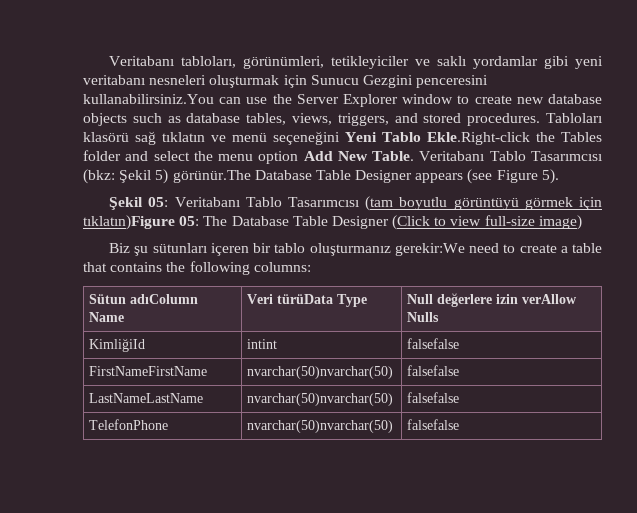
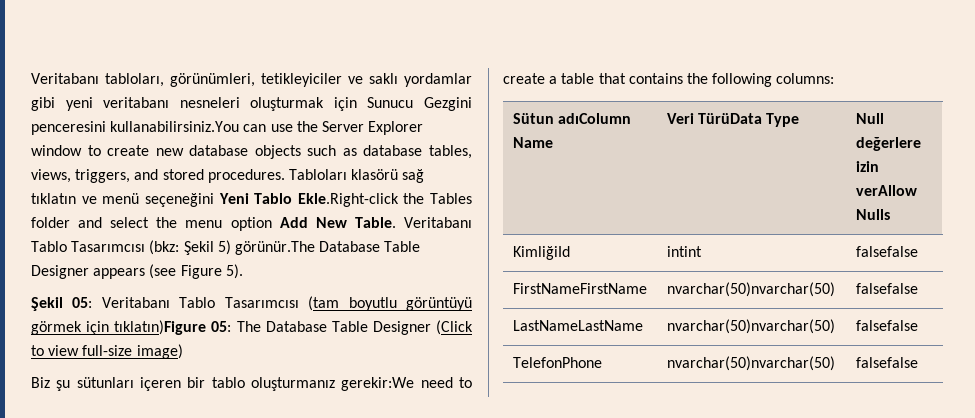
- Sütun adıColumn Name | Veri türüData Type | Null değerlere izin verAllow Nulls
+ Sütun adıColumn Name | Veri TürüData Type | Null değerlere izin verAllow Nulls

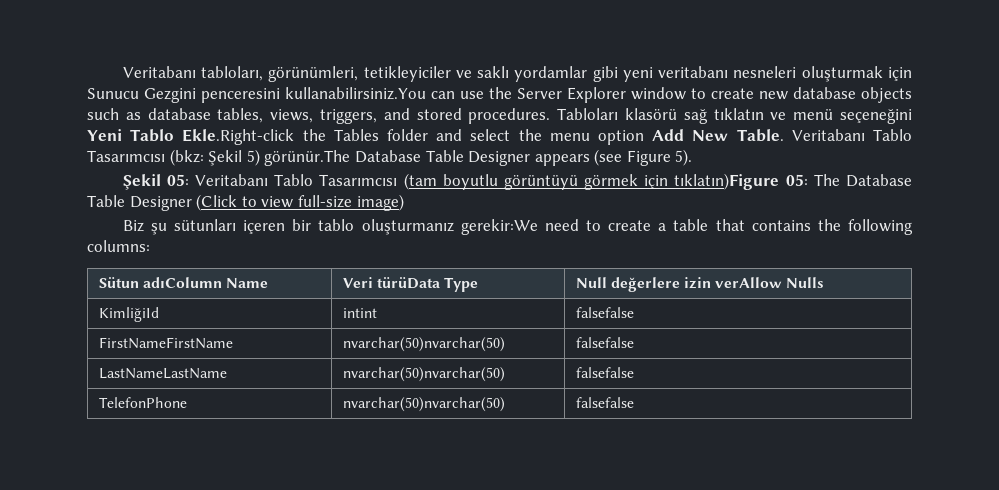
- Sütun adıColumn Name | Veri TürüData Type | Null değerlere izin verAllow Nulls
+ Sütun adıColumn Name | Veri türüData Type | Null değerlere izin verAllow Nulls

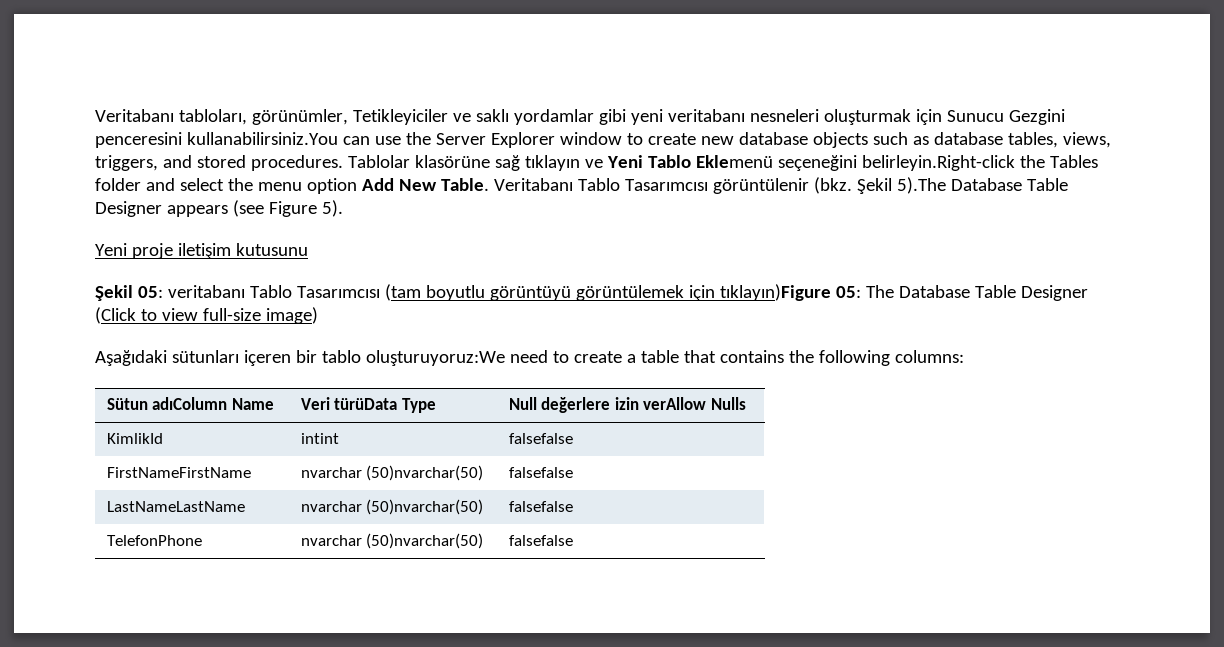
- Veritabanı tabloları, görünümleri, tetikleyiciler ve saklı yordamlar gibi yeni veritabanı nesneleri oluşturmak için Sunucu Gezgini penceresini kullanabilirsiniz.You can use the Server Explorer window to create new database objects such as database tables, views, triggers, and stored procedures.
+ Veritabanı tabloları, görünümler, Tetikleyiciler ve saklı yordamlar gibi yeni veritabanı nesneleri oluşturmak için Sunucu Gezgini penceresini kullanabilirsiniz.You can use the Server Explorer window to create new database objects such as database tables, views, triggers, and stored procedures.
- Tabloları klasörü sağ tıklatın ve menü seçeneğini Yeni Tablo Ekle.Right-click the Tables folder and select the menu option Add New Table.
+ Tablolar klasörüne sağ tıklayın ve Yeni Tablo Eklemenü seçeneğini belirleyin.Right-click the Tables folder and select the menu option Add New Table.
- Veritabanı Tablo Tasarımcısı (bkz: Şekil 5) görünür.The Database Table Designer appears (see Figure 5).
+ Veritabanı Tablo Tasarımcısı görüntülenir (bkz. Şekil 5).The Database Table Designer appears (see Figure 5).
+ Yeni proje iletişim kutusunu
- Şekil 05: Veritabanı Tablo Tasarımcısı (tam boyutlu görüntüyü görmek için tıklatın)Figure 05: The Database Table Designer (Click to view full-size image)
+ Şekil 05: veritabanı Tablo Tasarımcısı (tam boyutlu görüntüyü görüntülemek için tıklayın)Figure 05: The Database Table Designer (Click to view full-size image)
- Biz şu sütunları içeren bir tablo oluşturmanız gerekir:We need to create a table that contains the following columns:
+ Aşağıdaki sütunları içeren bir tablo oluşturuyoruz:We need to create a table that contains the following columns:
- KimliğiId | intint | falsefalse
+ KimlikId | intint | falsefalse
- FirstNameFirstName | nvarchar(50)nvarchar(50) | falsefalse
+ FirstNameFirstName | nvarchar (50)nvarchar(50) | falsefalse
- LastNameLastName | nvarchar(50)nvarchar(50) | falsefalse
+ LastNameLastName | nvarchar (50)nvarchar(50) | falsefalse
- TelefonPhone | nvarchar(50)nvarchar(50) | falsefalse
+ TelefonPhone | nvarchar (50)nvarchar(50) | falsefalse

